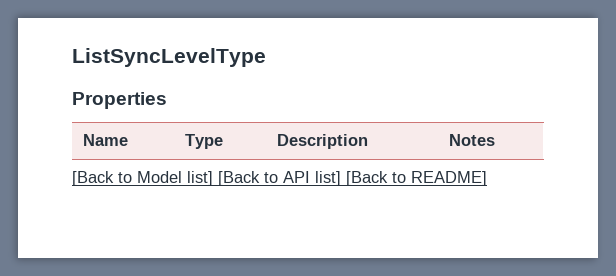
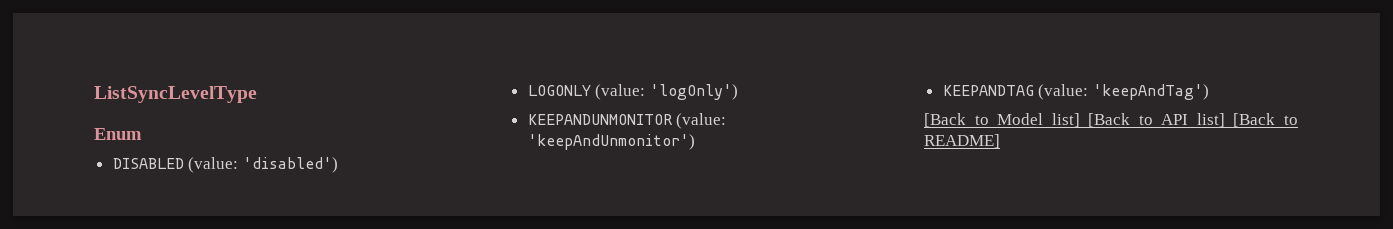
- Properties
- Name | Type | Description | Notes
+ Enum
+ DISABLED (value: 'disabled')
+ LOGONLY (value: 'logOnly')
+ KEEPANDUNMONITOR (value: 'keepAndUnmonitor')
+ KEEPANDTAG (value: 'keepAndTag')

